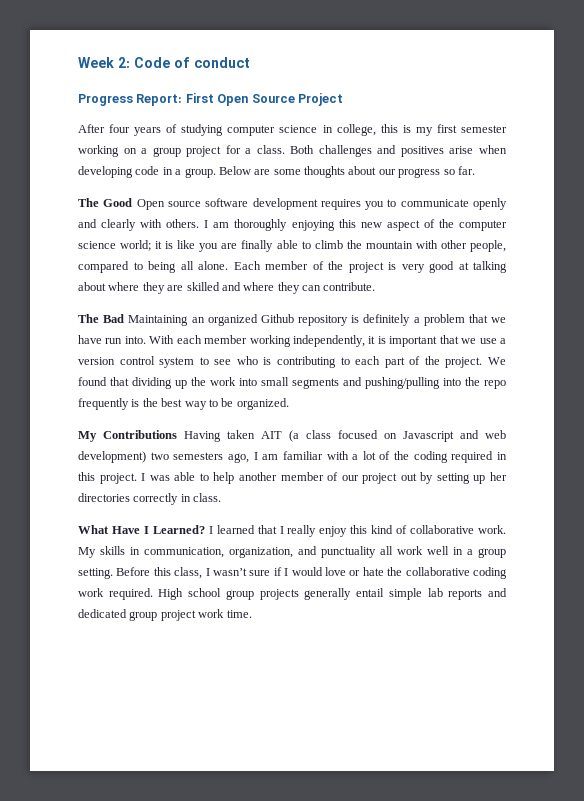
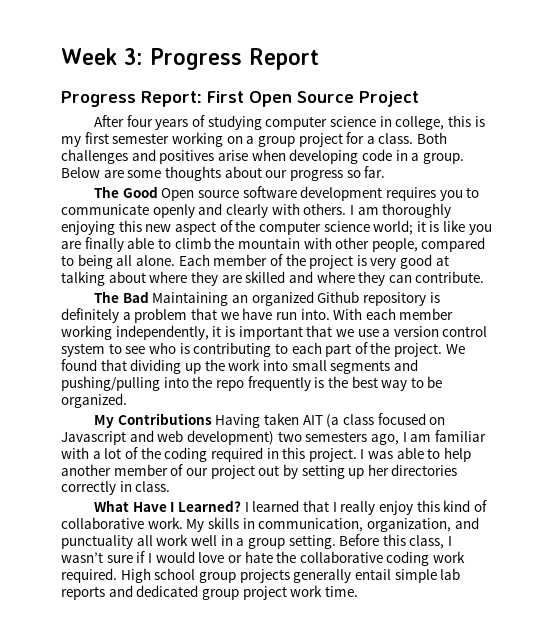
- Week 2: Code of conduct
+ Week 3: Progress Report

